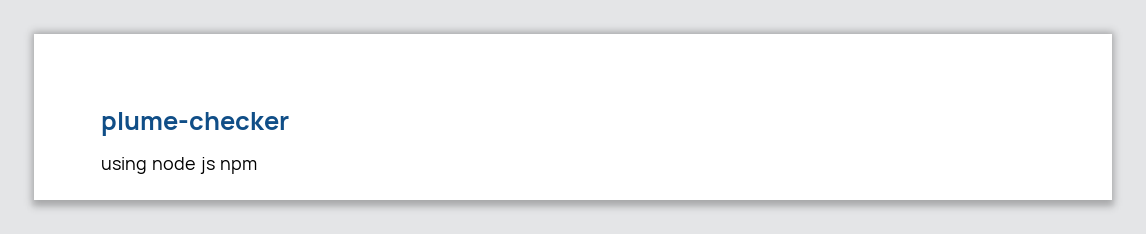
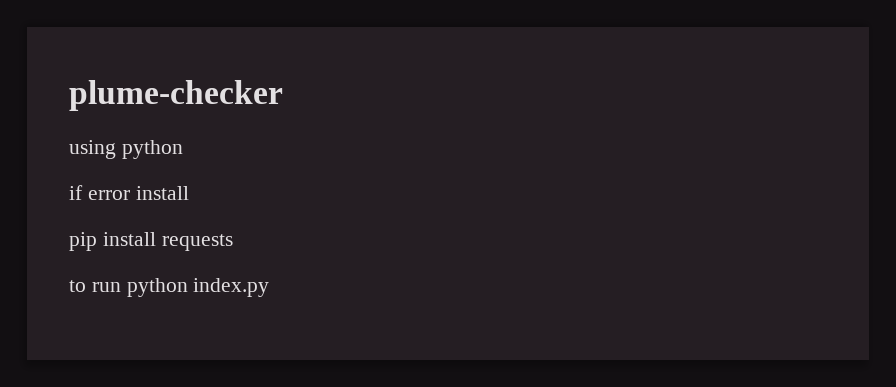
- using node js npm
+ using python
+ if error install
+ pip install requests
+ to run python index.py

